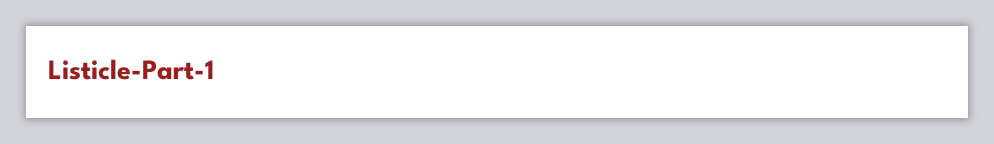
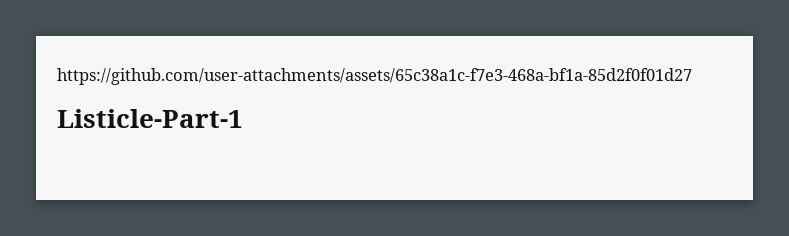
+ https://github.com/user-attachments/assets/65c38a1c-f7e3-468a-bf1a-85d2f0f01d27

